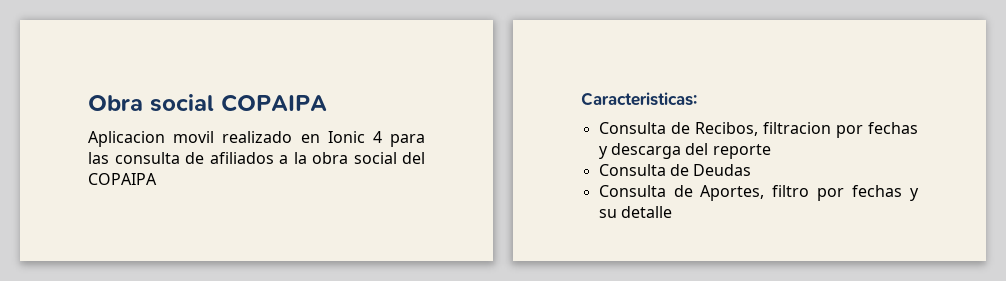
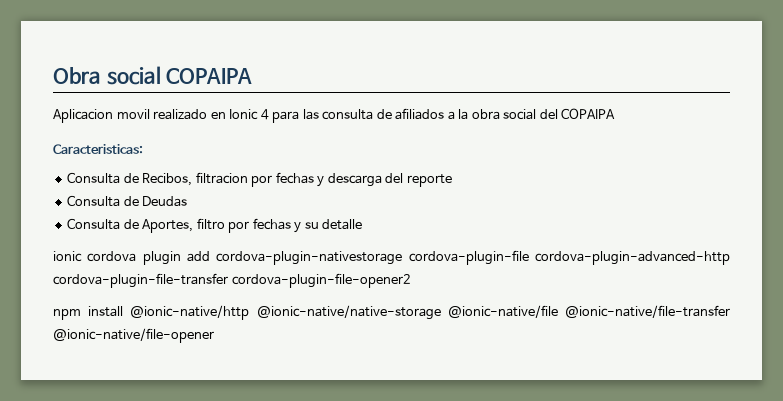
+ ionic cordova plugin add cordova-plugin-nativestorage cordova-plugin-file cordova-plugin-advanced-http cordova-plugin-file-transfer cordova-plugin-file-opener2
+ npm install @ionic-native/http @ionic-native/native-storage @ionic-native/file @ionic-native/file-transfer @ionic-native/file-opener

